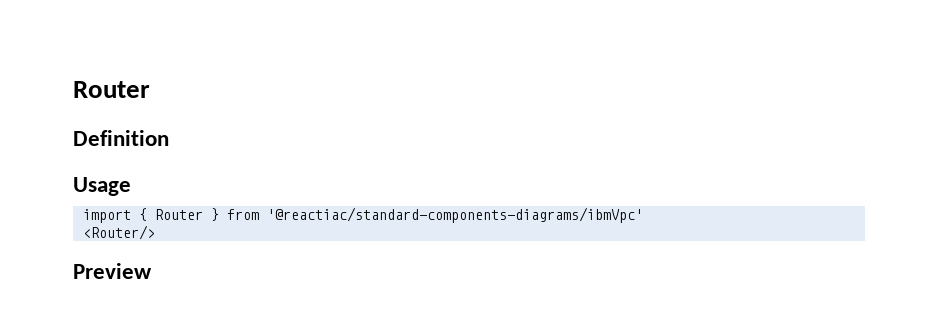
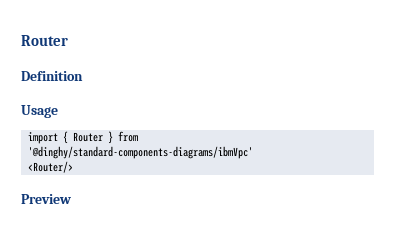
- import { Router } from '@reactiac/standard-components-diagrams/ibmVpc'
+ import { Router } from '@dinghy/standard-components-diagrams/ibmVpc'

